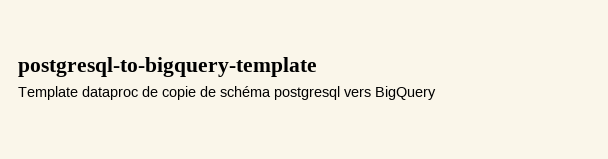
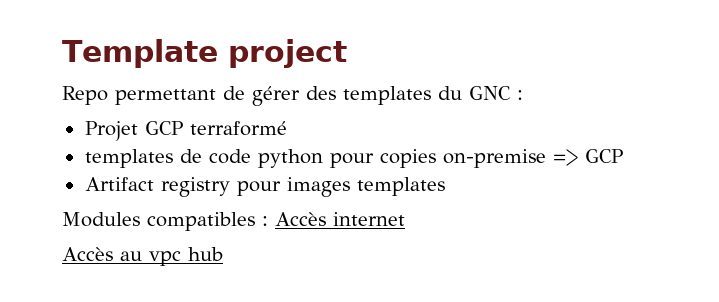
- postgresql-to-bigquery-template
- Template dataproc de copie de schéma postgresql vers BigQuery
+ Template project
+ Repo permettant de gérer des templates du GNC :
+ Projet GCP terraformé
+ templates de code python pour copies on-premise => GCP
+ Artifact registry pour images templates
+ Modules compatibles : Accès internet
+ Accès au vpc hub

